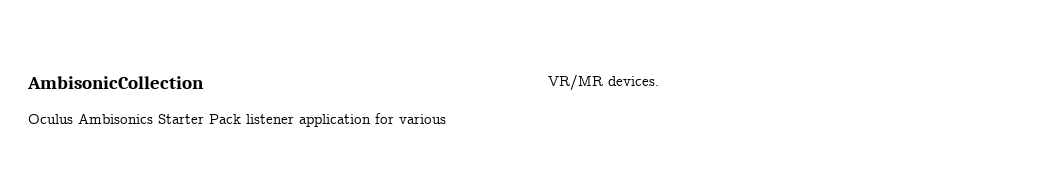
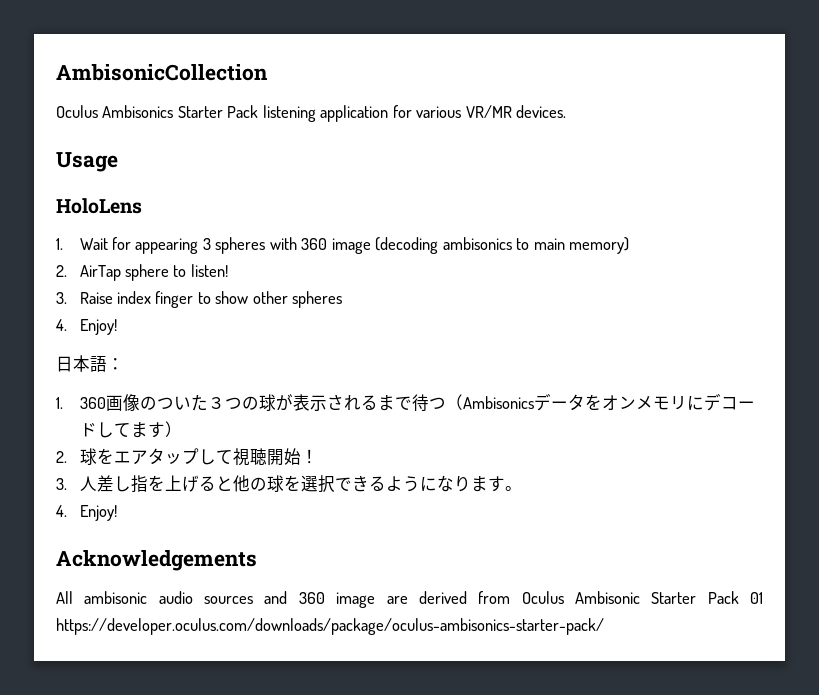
- Oculus Ambisonics Starter Pack listener application for various VR/MR devices.
+ Oculus Ambisonics Starter Pack listening application for various VR/MR devices.
+ Usage
+ HoloLens
+ 1. Wait for appearing 3 spheres with 360 image (decoding ambisonics to main memory)
+ 2. AirTap sphere to listen!
+ 3. Raise index finger to show other spheres
+ 4. Enjoy!
+ 日本語：
+ 1. 360画像のついた３つの球が表示されるまで待つ（Ambisonicsデータをオンメモリにデコードしてます）
+ 2.球をエアタップして視聴開始！
+ 3.人差し指を上げると他の球を選択できるようになります。
+ 4. Enjoy!
+ Acknowledgements
+ All ambisonic audio sources and 360 image are derived from Oculus Ambisonic Starter Pack 01 https://developer.oculus.com/downloads/package/oculus-ambisonics-starter-pack/

